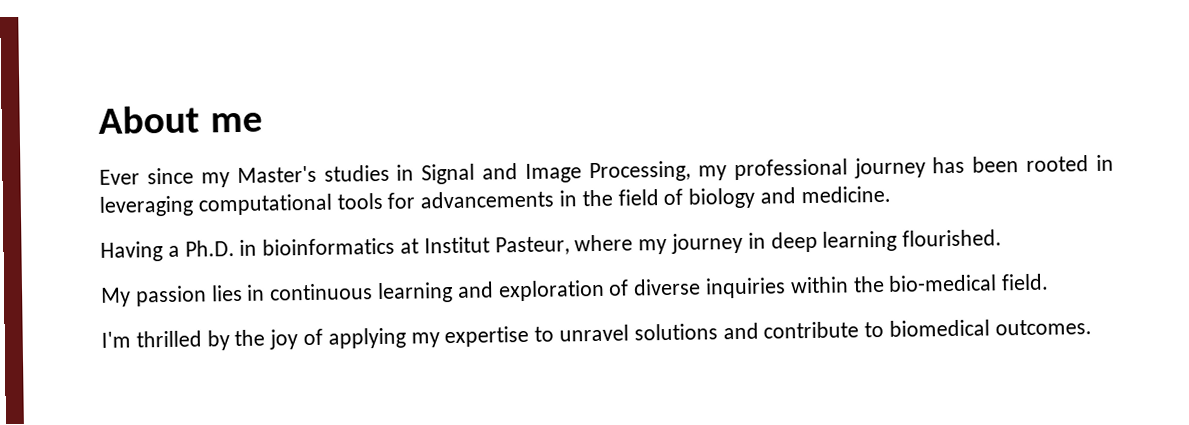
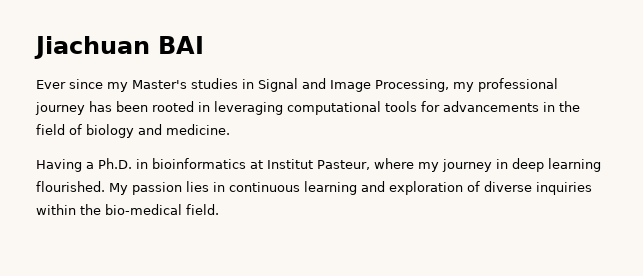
- About me
+ Jiachuan BAI
- Having a Ph.D. in bioinformatics at Institut Pasteur, where my journey in deep learning flourished.
- My passion lies in continuous learning and exploration of diverse inquiries within the bio-medical field.
+ Having a Ph.D. in bioinformatics at Institut Pasteur, where my journey in deep learning flourished. My passion lies in continuous learning and exploration of diverse inquiries within the bio-medical field.
- I'm thrilled by the joy of applying my expertise to unravel solutions and contribute to biomedical outcomes.

